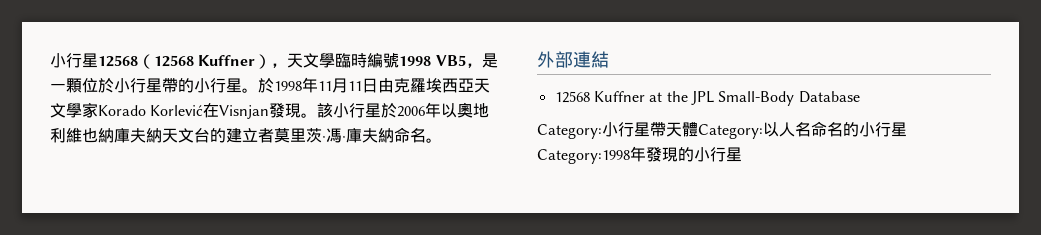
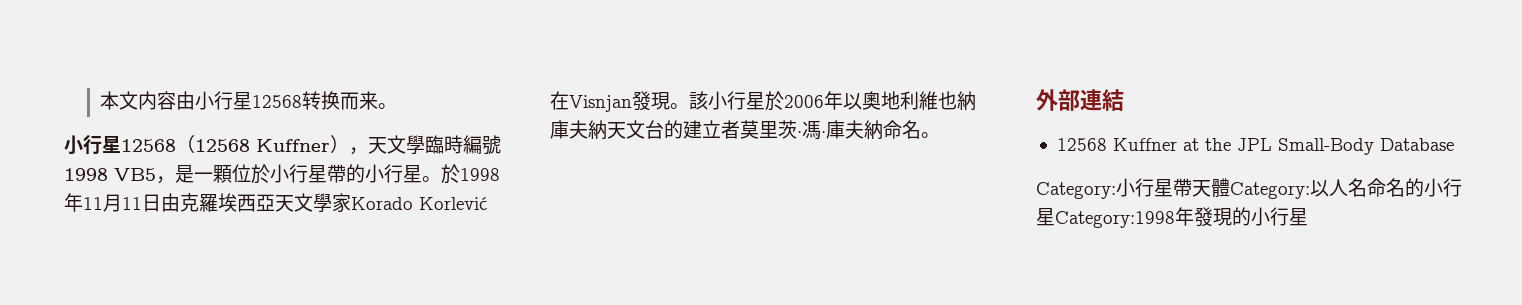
+ 本文内容由小行星12568转换而来。

